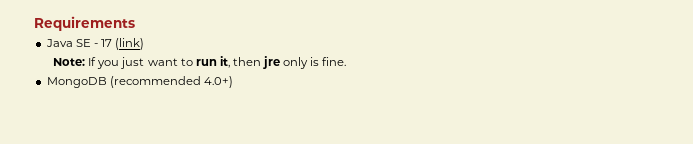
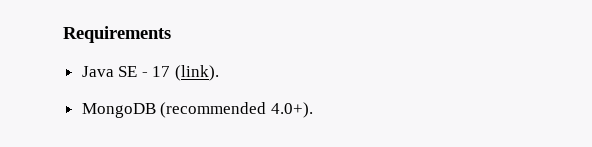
- Java SE - 17 (link)
- Note: If you just want to run it, then jre only is fine.
+ Java SE - 17 (link).
- MongoDB (recommended 4.0+)
+ MongoDB (recommended 4.0+).

